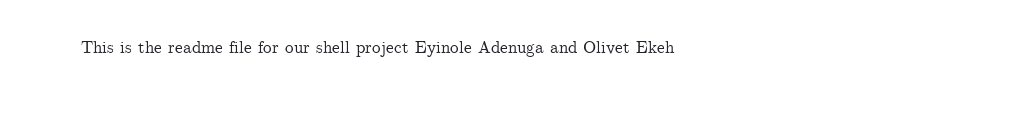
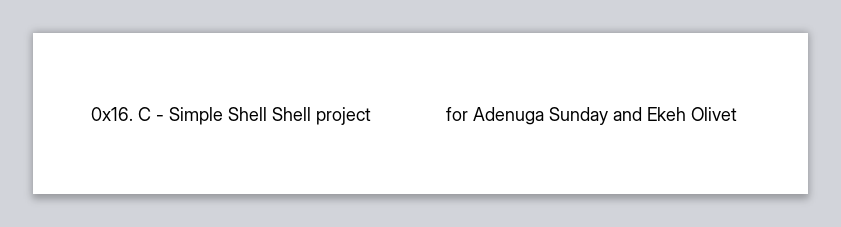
- This is the readme file for our shell project Eyinole Adenuga and Olivet Ekeh
+ 0x16. C - Simple Shell Shell project for Adenuga Sunday and Ekeh Olivet

